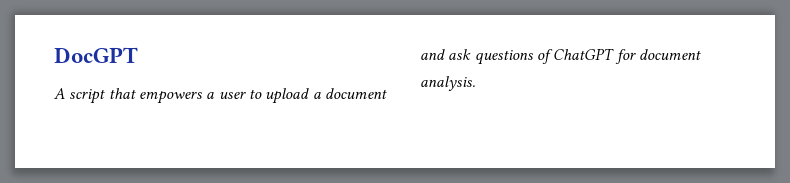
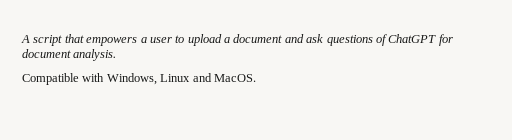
- DocGPT
+ Compatible with Windows, Linux and MacOS.

